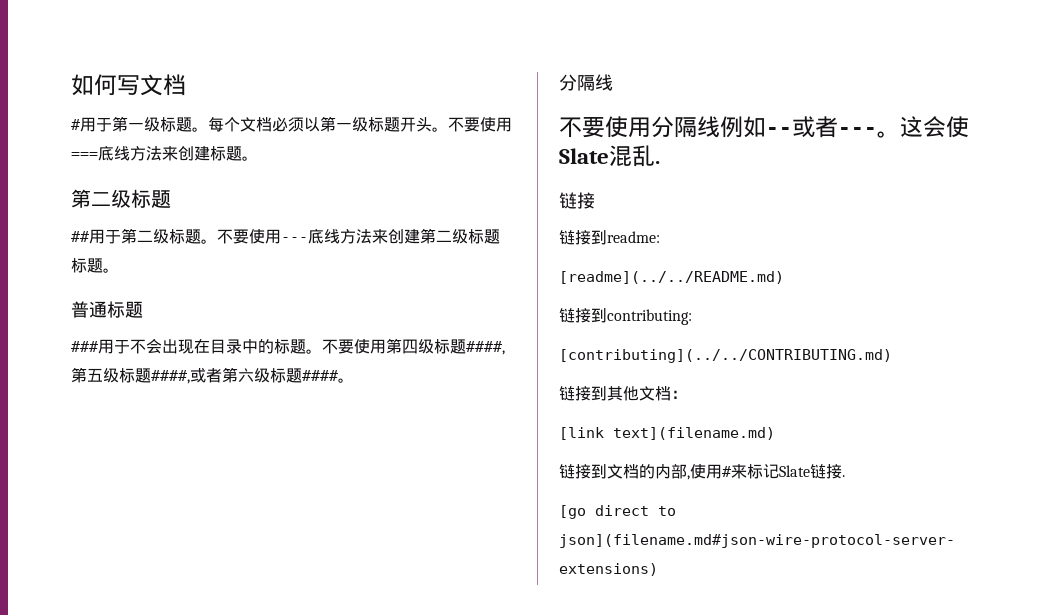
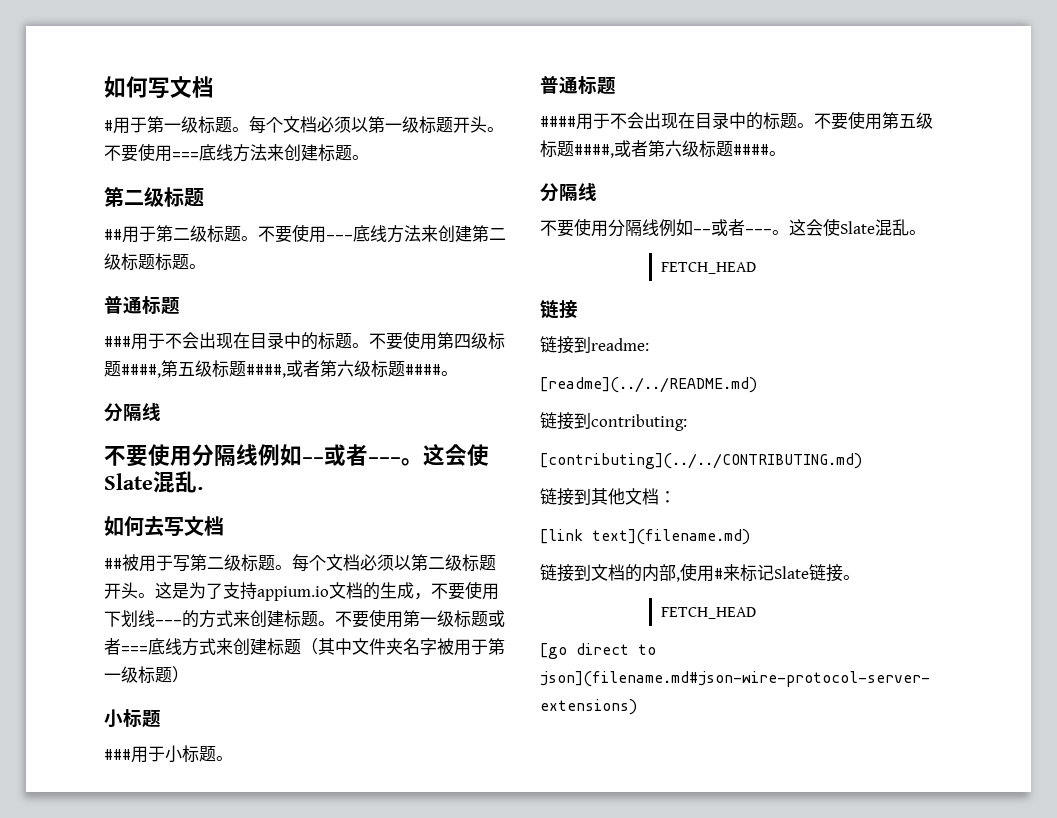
+ 如何去写文档
+ ##被用于写第二级标题。每个文档必须以第二级标题开头。这是为了支持appium.io文档的生成，不要使用下划线---的方式来创建标题。不要使用第一级标题或者===底线方式来创建标题（其中文件夹名字被用于第一级标题）
+ 小标题
+ ###用于小标题。
+ 普通标题
+ ####用于不会出现在目录中的标题。不要使用第五级标题####,或者第六级标题####。
+ 分隔线
+ 不要使用分隔线例如--或者---。这会使Slate混乱。
+ FETCH_HEAD
- 链接到文档的内部,使用#来标记Slate链接.
+ 链接到文档的内部,使用#来标记Slate链接。
+ FETCH_HEAD

